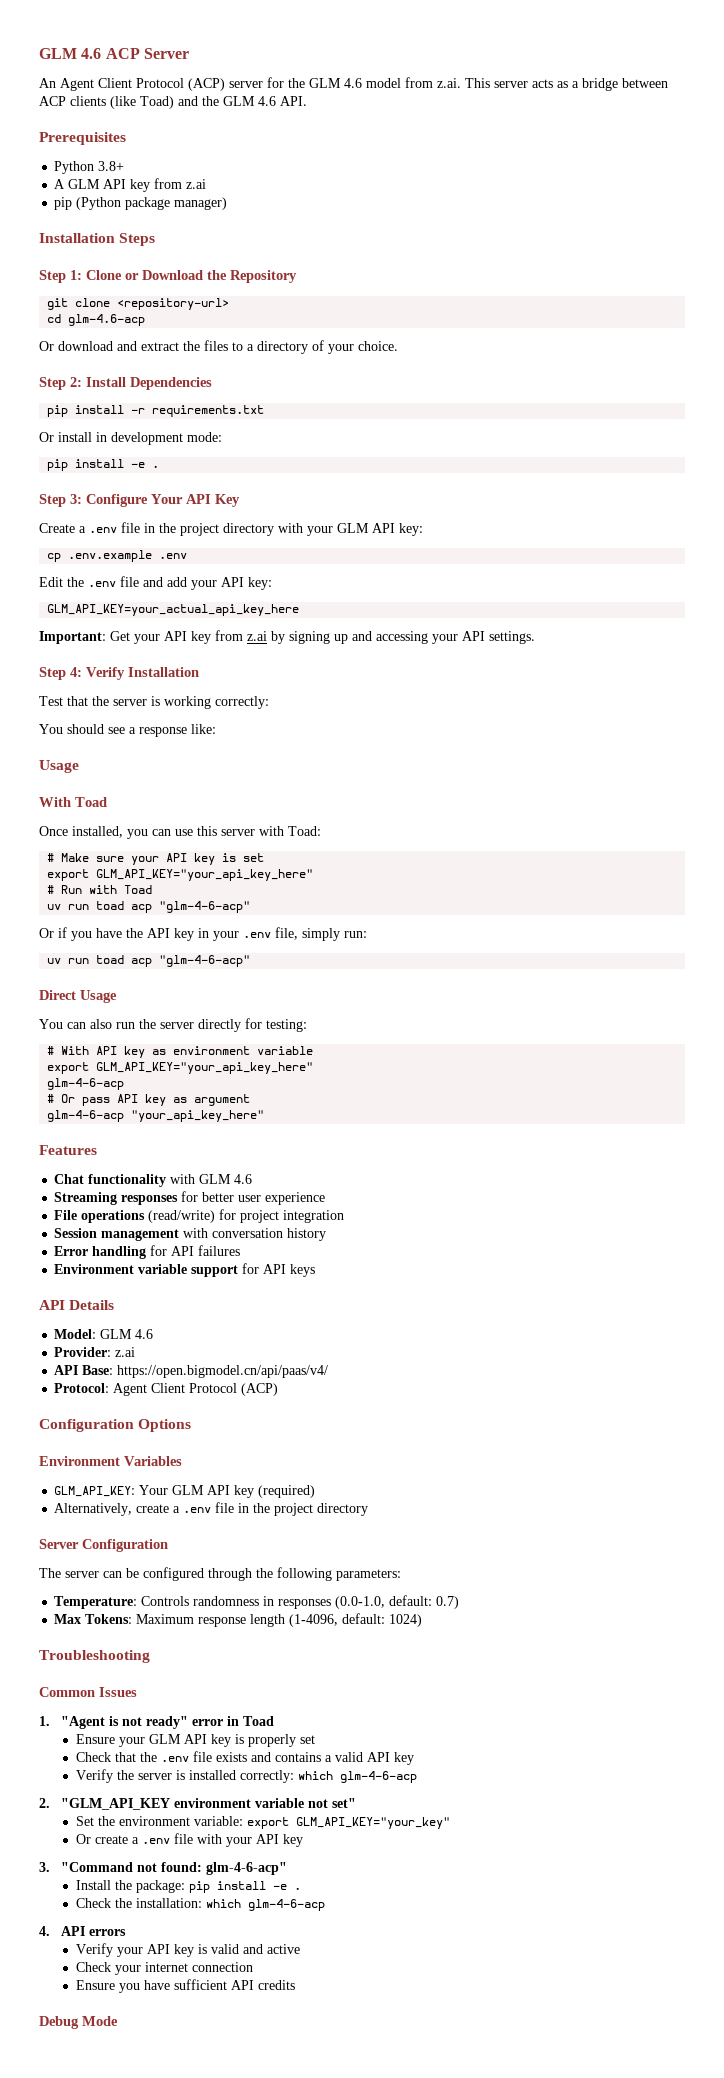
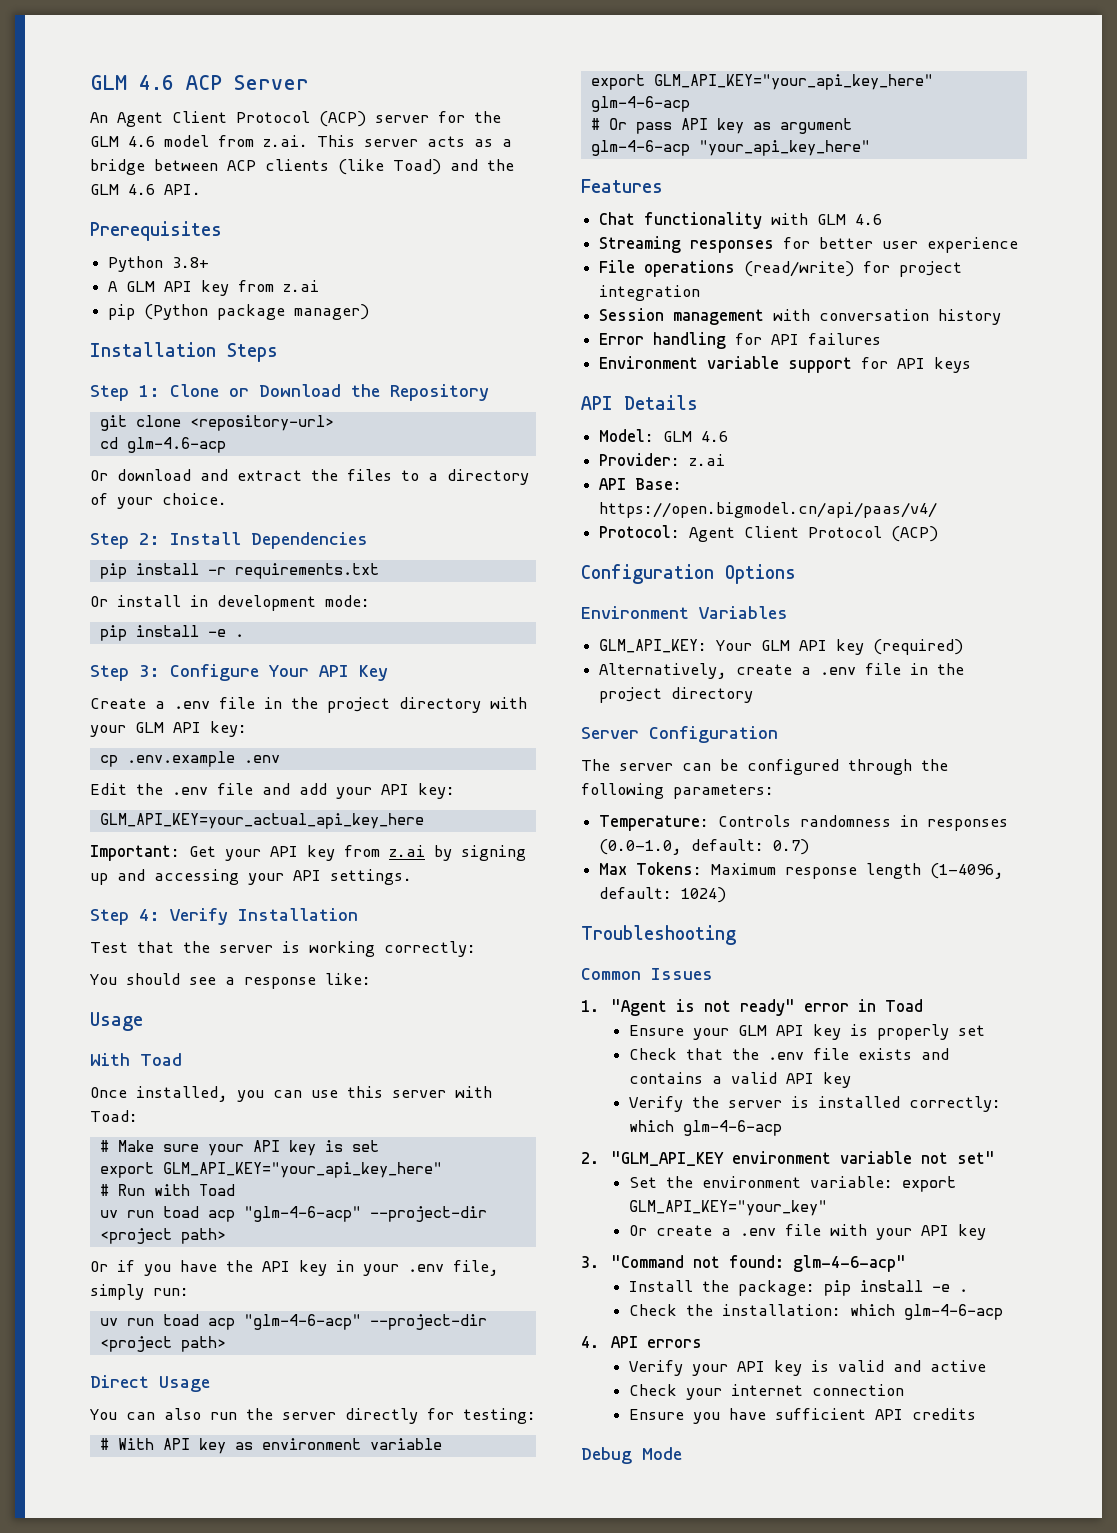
  # Run with Toad
- uv run toad acp "glm-4-6-acp"
+ uv run toad acp "glm-4-6-acp" --project-dir <project path>
  Or if you have the API key in your .env file, simply run:
- uv run toad acp "glm-4-6-acp"
+ uv run toad acp "glm-4-6-acp" --project-dir <project path>

